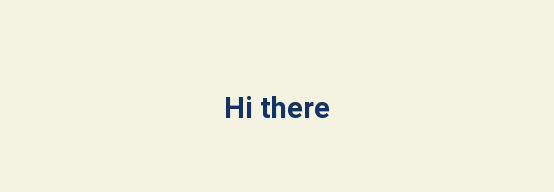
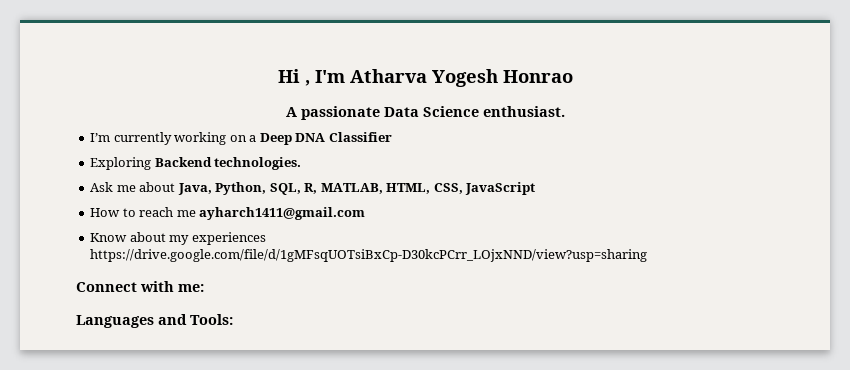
- Hi there
+ Hi , I'm Atharva Yogesh Honrao
+ A passionate Data Science enthusiast.
+ I’m currently working on a Deep DNA Classifier
+ Exploring Backend technologies.
+ Ask me about Java, Python, SQL, R, MATLAB, HTML, CSS, JavaScript
+ How to reach me ayharch1411@gmail.com
+ Know about my experiences https://drive.google.com/file/d/1gMFsqUOTsiBxCp-D30kcPCrr_LOjxNND/view?usp=sharing
+ Connect with me:
+ Languages and Tools:

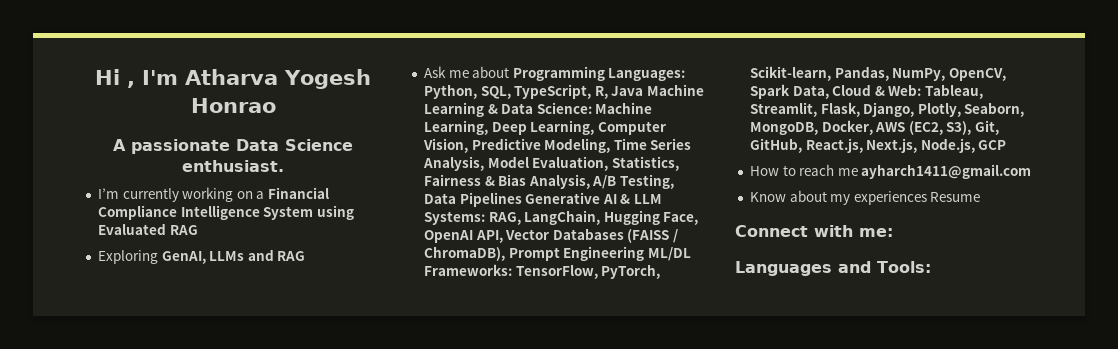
- I’m currently working on a Deep DNA Classifier
- Exploring Backend technologies.
- Ask me about Java, Python, SQL, R, MATLAB, HTML, CSS, JavaScript
+ I’m currently working on a Financial Compliance Intelligence System using Evaluated RAG
+ Exploring GenAI, LLMs and RAG
+ Ask me about Programming Languages: Python, SQL, TypeScript, R, Java Machine Learning & Data Science: Machine Learning, Deep Learning, Computer Vision, Predictive Modeling, Time Series Analysis, Model Evaluation, Statistics, Fairness & Bias Analysis, A/B Testing, Data Pipelines Generative AI & LLM Systems: RAG, LangChain, Hugging Face, OpenAI API, Vector Databases (FAISS / ChromaDB), Prompt Engineering ML/DL Frameworks: TensorFlow, PyTorch, Scikit-learn, Pandas, NumPy, OpenCV, Spark Data, Cloud & Web: Tableau, Streamlit, Flask, Django, Plotly, Seaborn, MongoDB, Docker, AWS (EC2, S3), Git, GitHub, React.js, Next.js, Node.js, GCP
- Know about my experiences https://drive.google.com/file/d/1gMFsqUOTsiBxCp-D30kcPCrr_LOjxNND/view?usp=sharing
+ Know about my experiences Resume

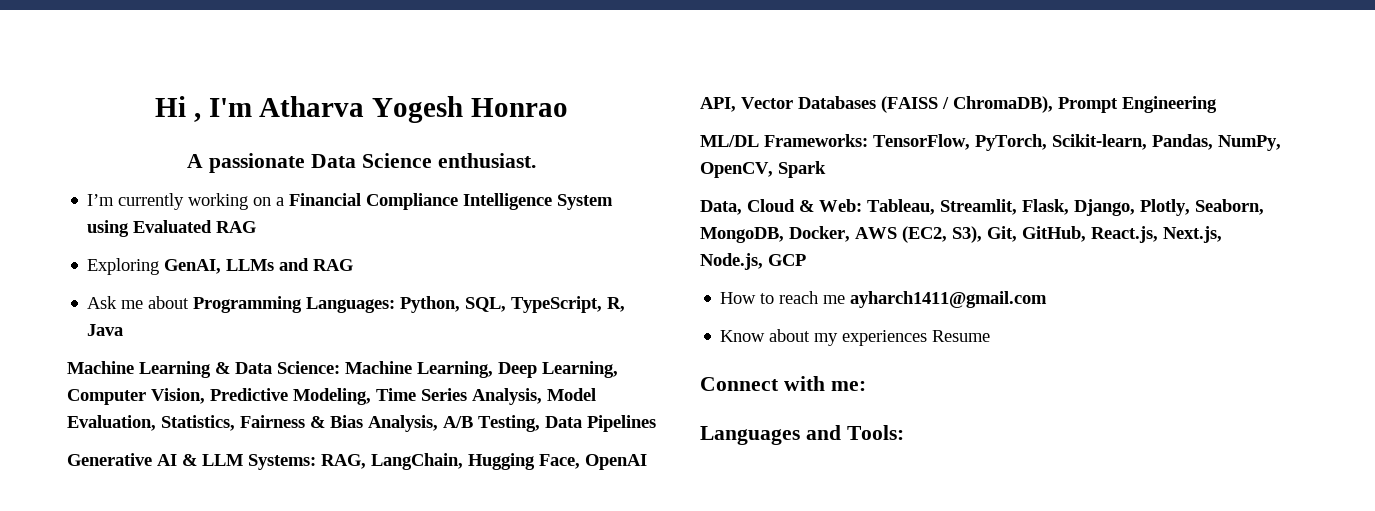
- Python, SQL, TypeScript, R, Java Machine Learning & Data Science:
+ Python, SQL, TypeScript, R, Java
+ Machine Learning & Data Science:
- Machine Learning, Deep Learning, Computer Vision, Predictive Modeling, Time Series Analysis, Model Evaluation, Statistics, Fairness & Bias Analysis, A/B Testing, Data Pipelines Generative AI & LLM Systems:
+ Machine Learning, Deep Learning, Computer Vision, Predictive Modeling, Time Series Analysis, Model Evaluation, Statistics, Fairness & Bias Analysis, A/B Testing, Data Pipelines
+ Generative AI & LLM Systems:
- RAG, LangChain, Hugging Face, OpenAI API, Vector Databases (FAISS / ChromaDB), Prompt Engineering ML/DL Frameworks:
+ RAG, LangChain, Hugging Face, OpenAI API, Vector Databases (FAISS / ChromaDB), Prompt Engineering
+ ML/DL Frameworks:
- TensorFlow, PyTorch, Scikit-learn, Pandas, NumPy, OpenCV, Spark Data, Cloud & Web:
+ TensorFlow, PyTorch, Scikit-learn, Pandas, NumPy, OpenCV, Spark
+ Data, Cloud & Web:

